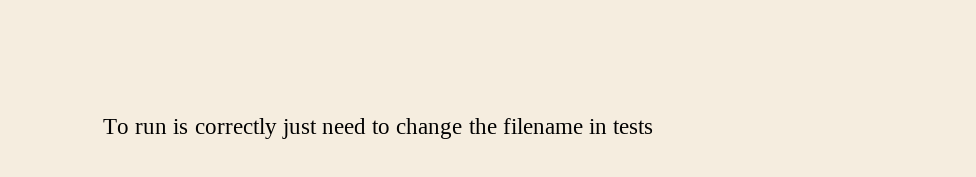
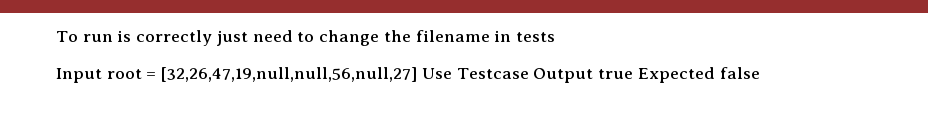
+ Input root = [32,26,47,19,null,null,56,null,27] Use Testcase Output true Expected false

